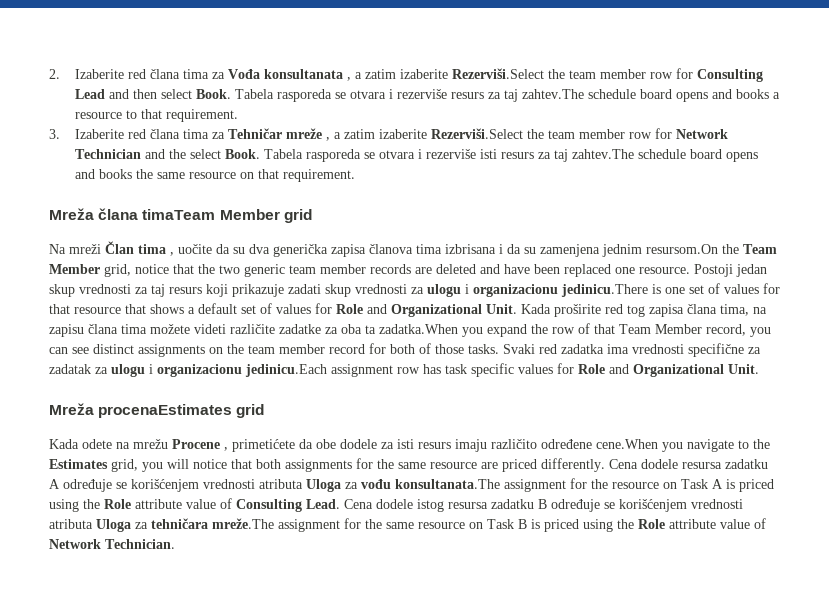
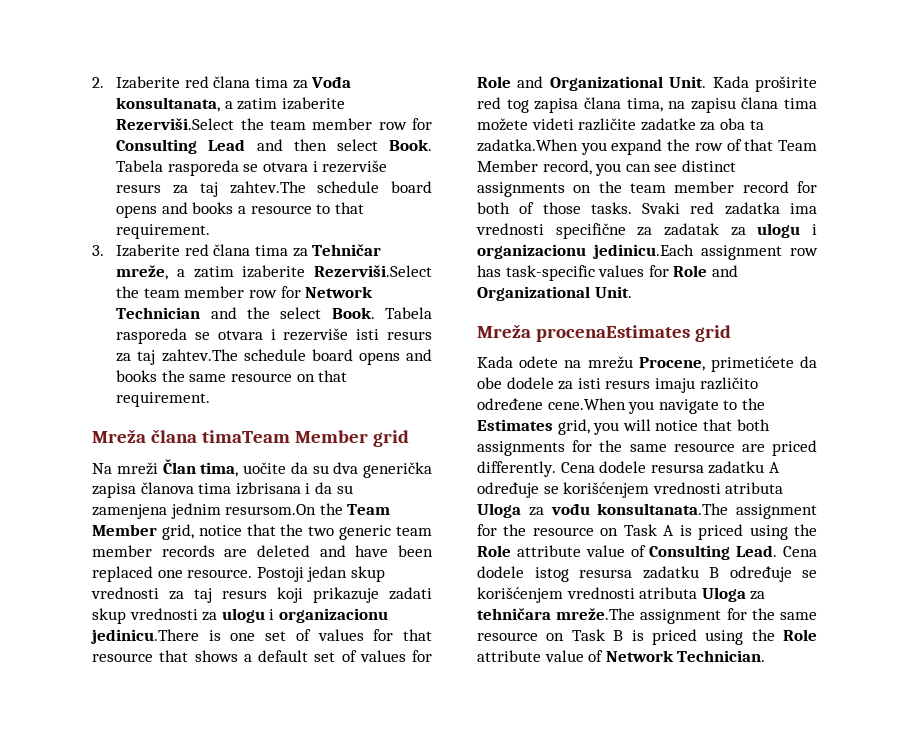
- 2. Izaberite red člana tima za Vođa konsultanata , a zatim izaberite Rezerviši.Select the team member row for Consulting Lead and then select Book.
+ 2. Izaberite red člana tima za Vođa konsultanata, a zatim izaberite Rezerviši.Select the team member row for Consulting Lead and then select Book.
- 3. Izaberite red člana tima za Tehničar mreže , a zatim izaberite Rezerviši.Select the team member row for Network Technician and the select Book.
+ 3. Izaberite red člana tima za Tehničar mreže, a zatim izaberite Rezerviši.Select the team member row for Network Technician and the select Book.
- Na mreži Član tima , uočite da su dva generička zapisa članova tima izbrisana i da su zamenjena jednim resursom.On the Team Member grid, notice that the two generic team member records are deleted and have been replaced one resource.
+ Na mreži Član tima, uočite da su dva generička zapisa članova tima izbrisana i da su zamenjena jednim resursom.On the Team Member grid, notice that the two generic team member records are deleted and have been replaced one resource.
- Svaki red zadatka ima vrednosti specifične za zadatak za ulogu i organizacionu jedinicu.Each assignment row has task specific values for Role and Organizational Unit.
+ Svaki red zadatka ima vrednosti specifične za zadatak za ulogu i organizacionu jedinicu.Each assignment row has task-specific values for Role and Organizational Unit.
- Kada odete na mrežu Procene , primetićete da obe dodele za isti resurs imaju različito određene cene.When you navigate to the Estimates grid, you will notice that both assignments for the same resource are priced differently.
+ Kada odete na mrežu Procene, primetićete da obe dodele za isti resurs imaju različito određene cene.When you navigate to the Estimates grid, you will notice that both assignments for the same resource are priced differently.

